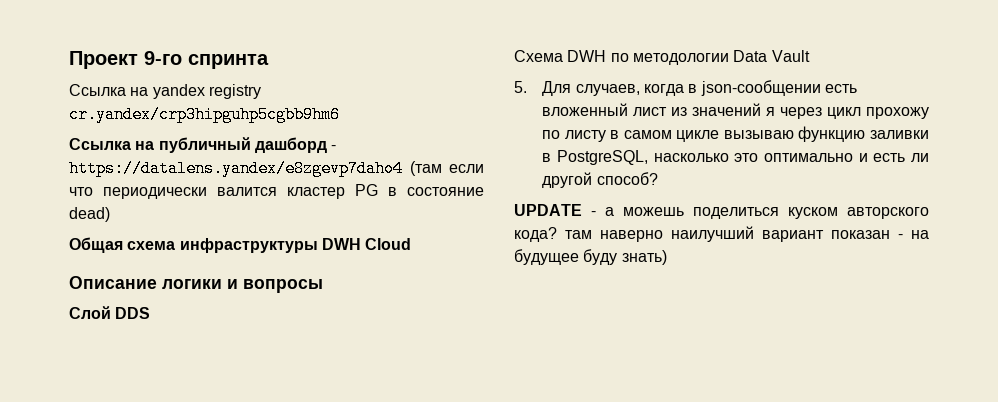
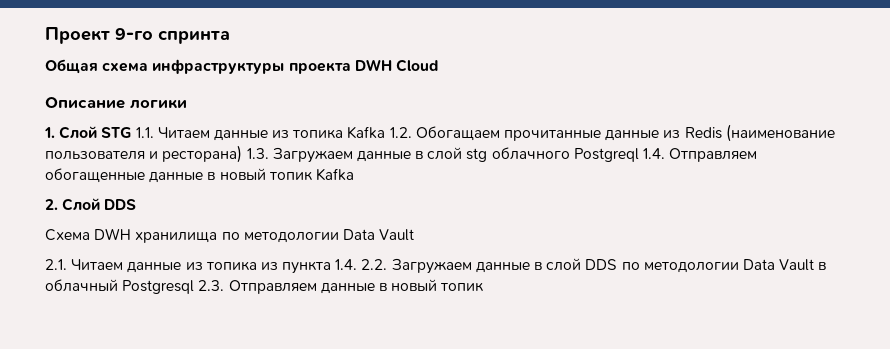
- Ссылка на yandex registry cr.yandex/crp3hipguhp5cgbb9hm6
- Ссылка на публичный дашборд - https://datalens.yandex/e8zgevp7daho4 (там если что периодически валится кластер PG в состояние dead)
- Общая схема инфраструктуры DWH Cloud
+ Общая схема инфраструктуры проекта DWH Cloud
- Описание логики и вопросы
- Слой DDS
+ Описание логики
+ 1. Слой STG 1.1. Читаем данные из топика Kafka 1.2. Обогащаем прочитанные данные из Redis (наименование пользователя и ресторана) 1.3. Загружаем данные в слой stg облачного Postgreql 1.4. Отправляем обогащенные данные в новый топик Kafka
+ 2. Слой DDS
- Схема DWH по методологии Data Vault
+ Схема DWH хранилища по методологии Data Vault
- 5. Для случаев, когда в json-сообщении есть вложенный лист из значений я через цикл прохожу по листу в самом цикле вызываю функцию заливки в PostgreSQL, насколько это оптимально и есть ли другой способ?
- UPDATE - а можешь поделиться куском авторского кода? там наверно наилучший вариант показан - на будущее буду знать)
+ 2.1. Читаем данные из топика из пункта 1.4. 2.2. Загружаем данные в слой DDS по методологии Data Vault в облачный Postgresql 2.3. Отправляем данные в новый топик

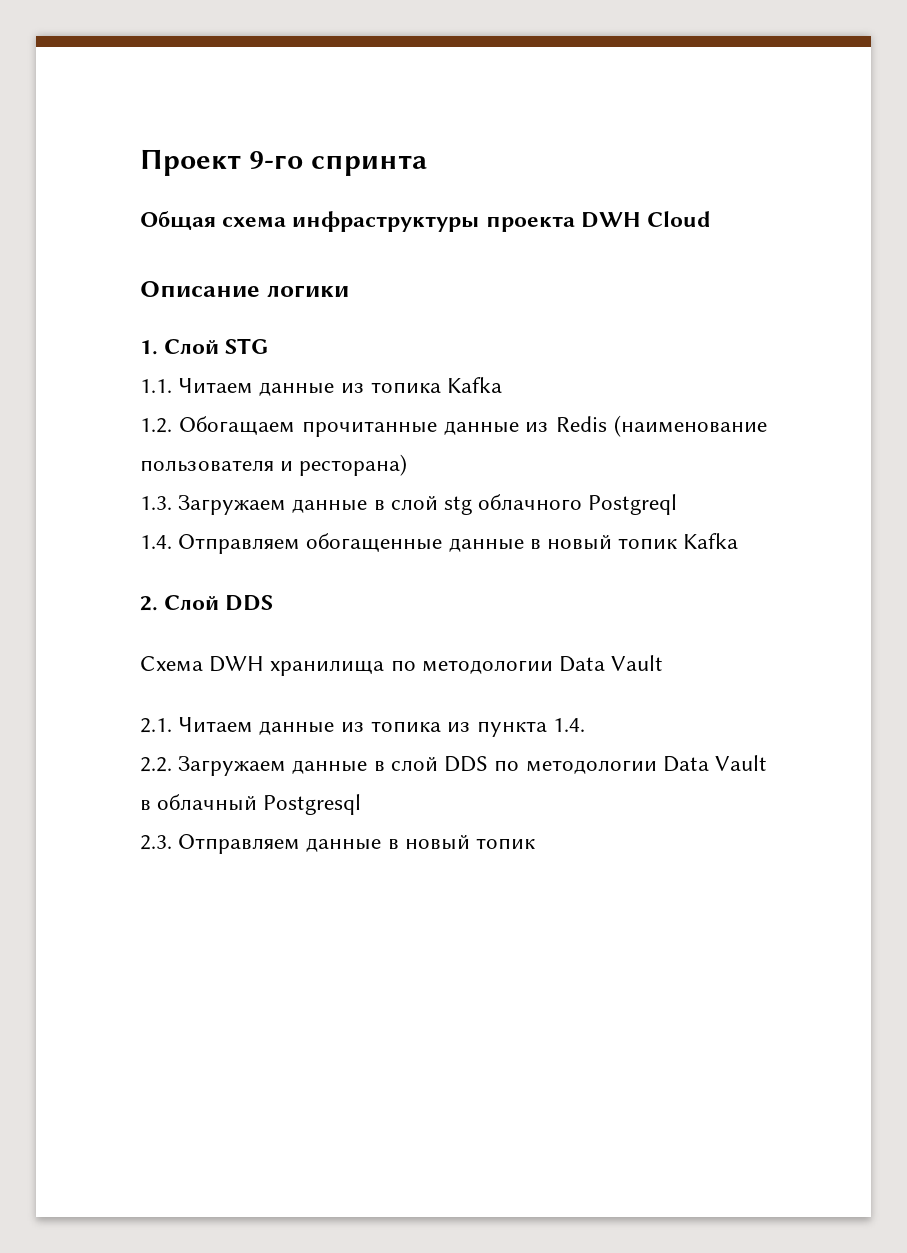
- 1. Слой STG 1.1. Читаем данные из топика Kafka 1.2. Обогащаем прочитанные данные из Redis (наименование пользователя и ресторана) 1.3. Загружаем данные в слой stg облачного Postgreql 1.4. Отправляем обогащенные данные в новый топик Kafka
+ 1. Слой STG
+ 1.1. Читаем данные из топика Kafka
+ 1.2. Обогащаем прочитанные данные из Redis (наименование пользователя и ресторана)
+ 1.3. Загружаем данные в слой stg облачного Postgreql
+ 1.4. Отправляем обогащенные данные в новый топик Kafka
- 2.1. Читаем данные из топика из пункта 1.4. 2.2. Загружаем данные в слой DDS по методологии Data Vault в облачный Postgresql 2.3. Отправляем данные в новый топик
+ 2.1. Читаем данные из топика из пункта 1.4.
+ 2.2. Загружаем данные в слой DDS по методологии Data Vault в облачный Postgresql
+ 2.3. Отправляем данные в новый топик

